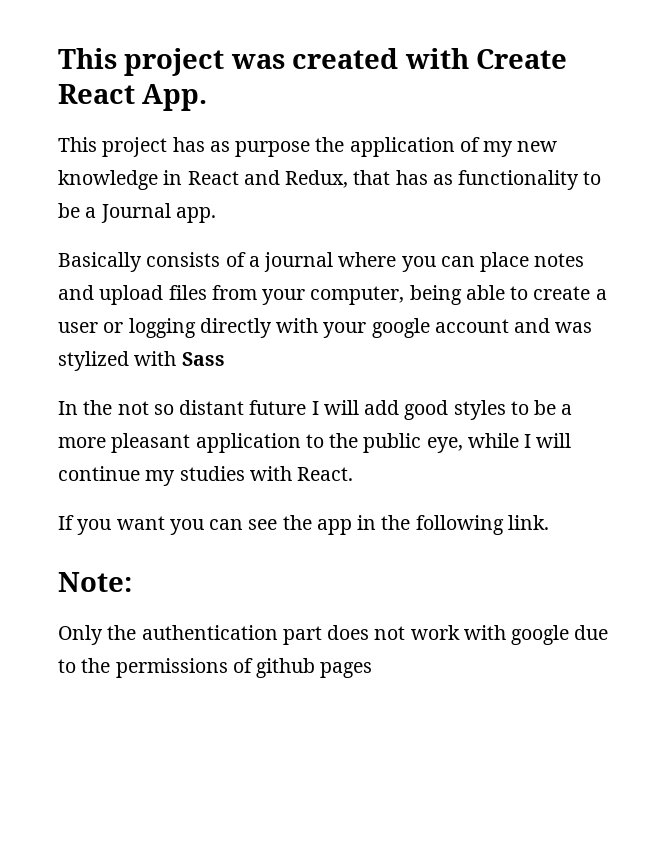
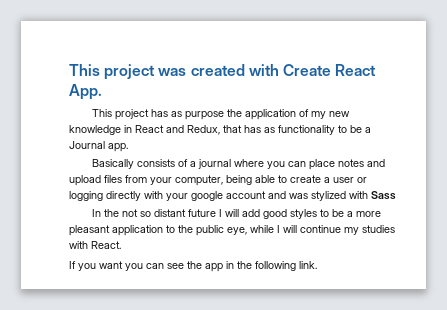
- Note:
- Only the authentication part does not work with google due to the permissions of github pages

